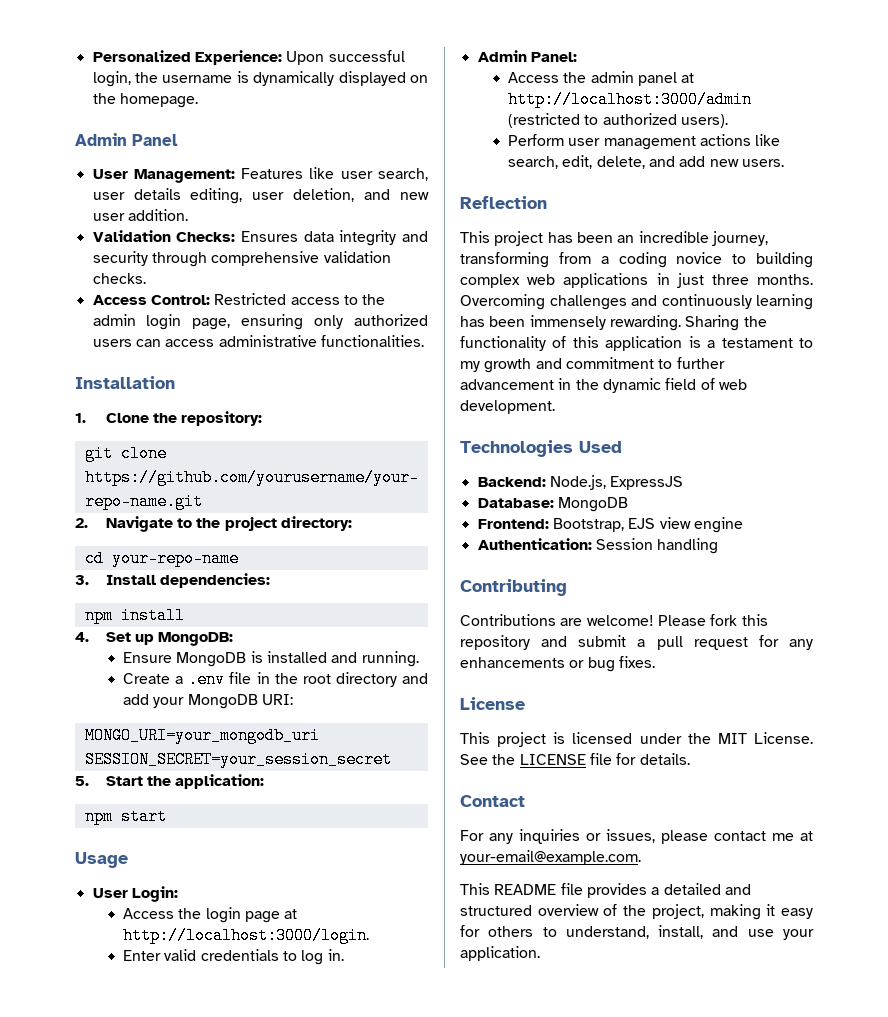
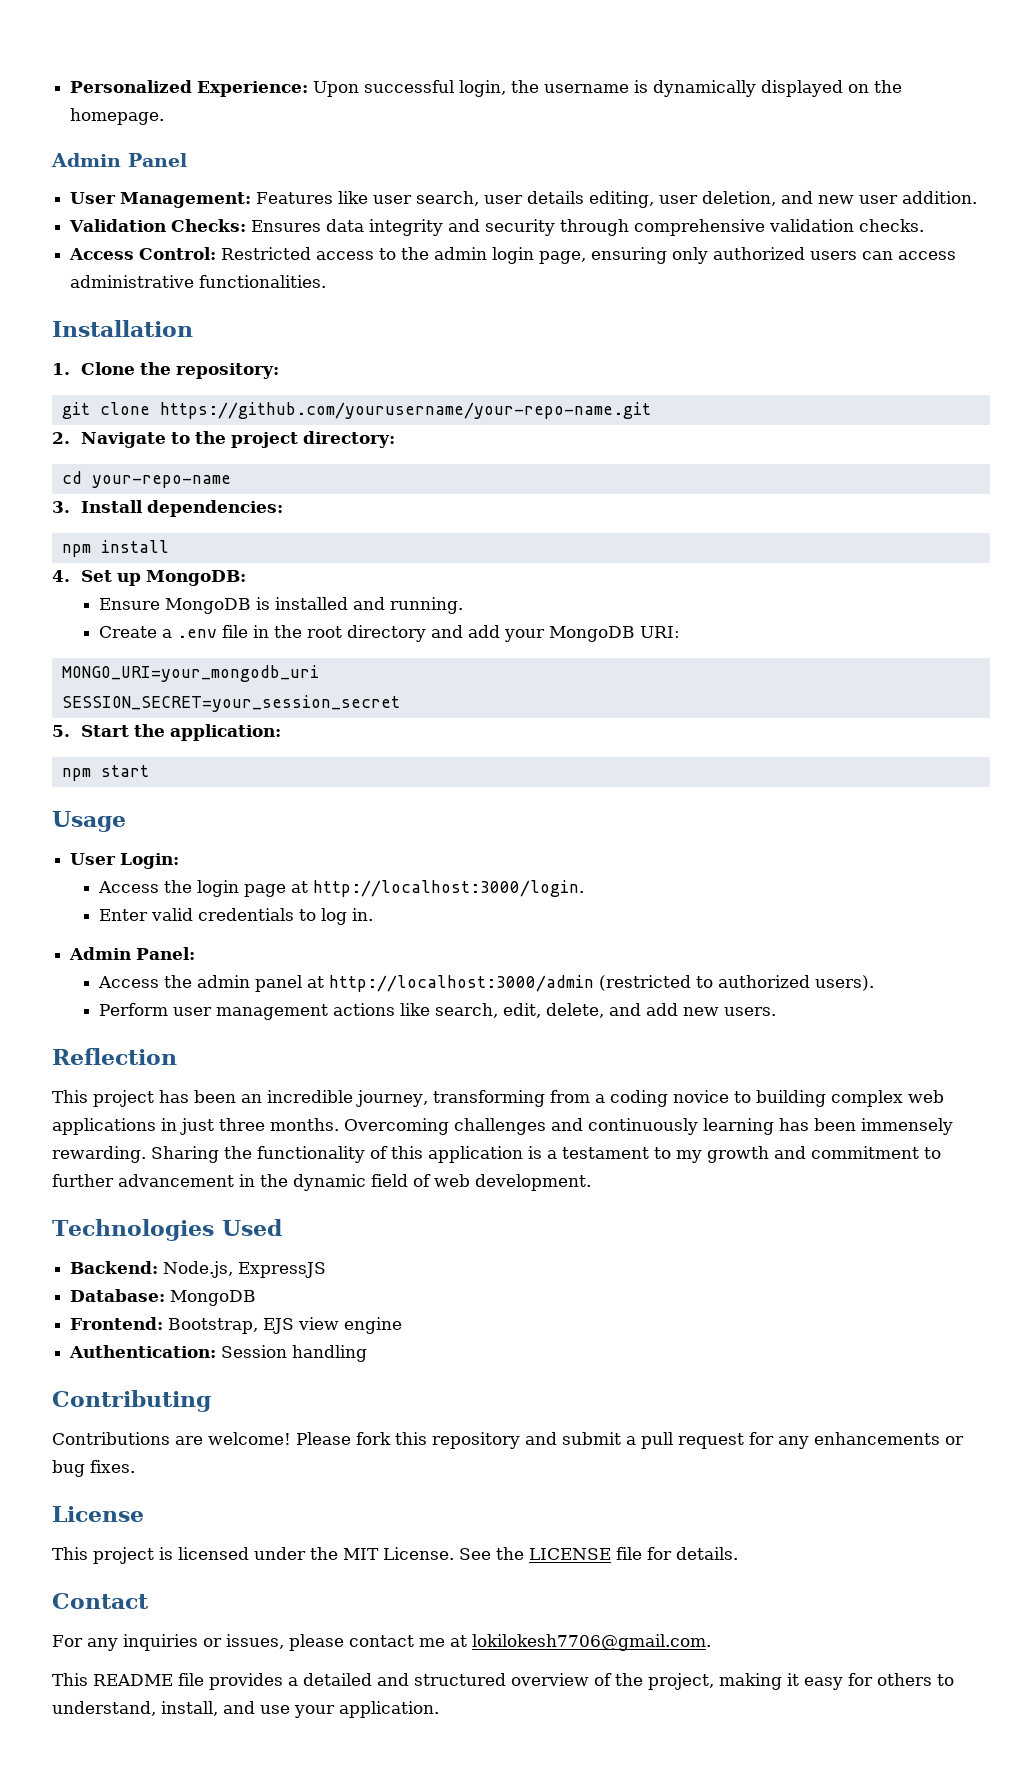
- For any inquiries or issues, please contact me at your-email@example.com.
+ For any inquiries or issues, please contact me at lokilokesh7706@gmail.com.

